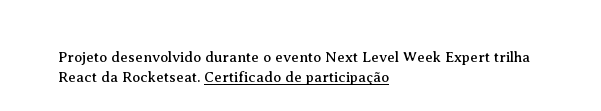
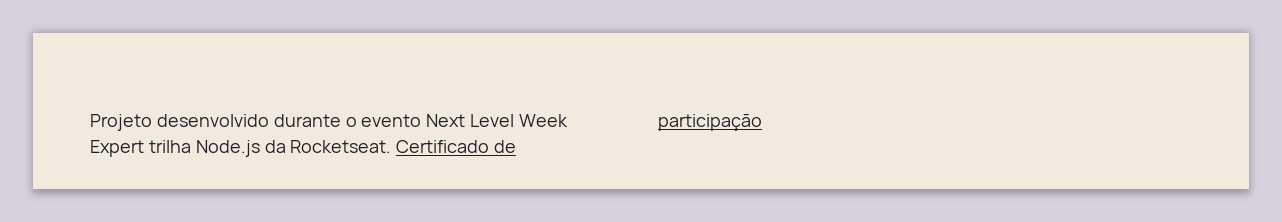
- Projeto desenvolvido durante o evento Next Level Week Expert trilha React da Rocketseat.
+ Projeto desenvolvido durante o evento Next Level Week Expert trilha Node.js da Rocketseat.

